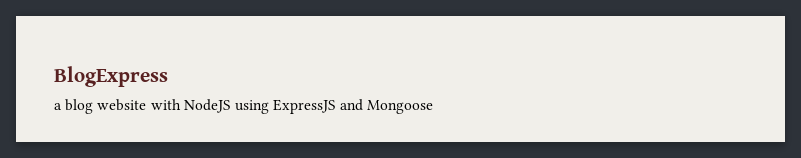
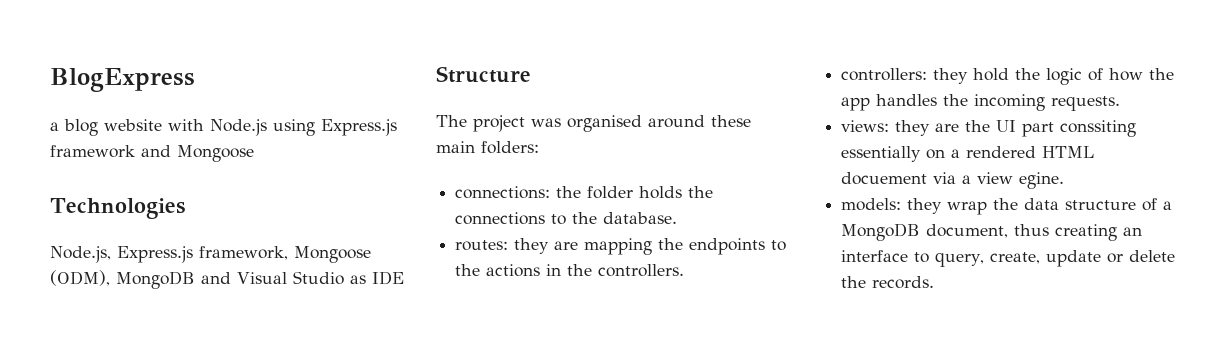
- a blog website with NodeJS using ExpressJS and Mongoose
+ a blog website with Node.js using Express.js framework and Mongoose
+ Technologies
+ Node.js, Express.js framework, Mongoose (ODM), MongoDB and Visual Studio as IDE
+ Structure
+ The project was organised around these main folders:
+ connections: the folder holds the connections to the database.
+ routes: they are mapping the endpoints to the actions in the controllers.
+ controllers: they hold the logic of how the app handles the incoming requests.
+ views: they are the UI part conssiting essentially on a rendered HTML docuement via a view egine.
+ models: they wrap the data structure of a MongoDB document, thus creating an interface to query, create, update or delete the records.

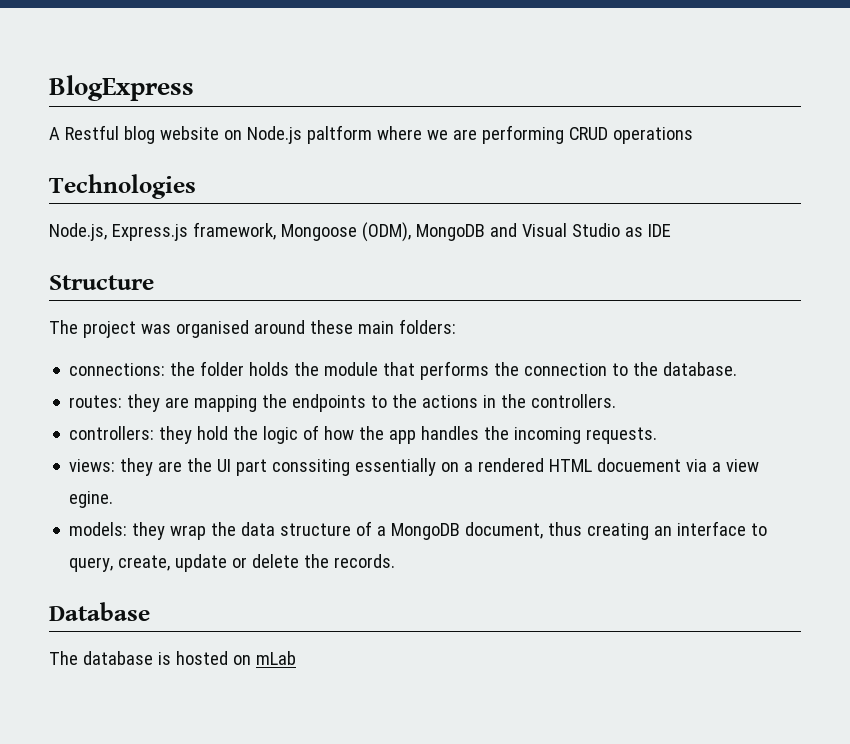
- a blog website with Node.js using Express.js framework and Mongoose
+ A Restful blog website on Node.js paltform where we are performing CRUD operations
- connections: the folder holds the connections to the database.
+ connections: the folder holds the module that performs the connection to the database.
+ Database
+ The database is hosted on mLab

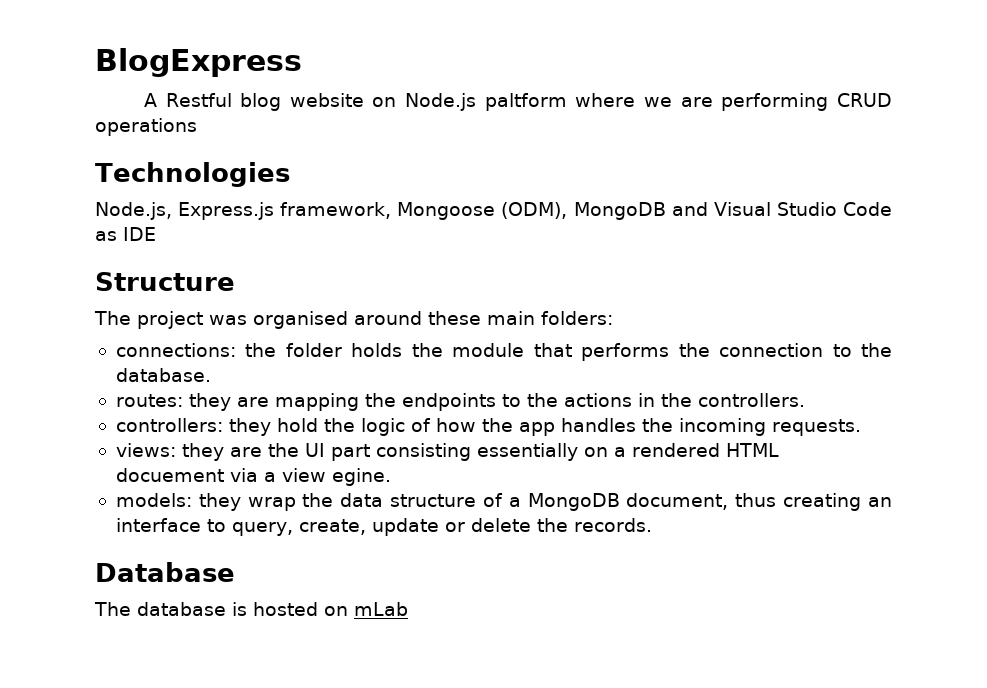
- Node.js, Express.js framework, Mongoose (ODM), MongoDB and Visual Studio as IDE
+ Node.js, Express.js framework, Mongoose (ODM), MongoDB and Visual Studio Code as IDE
- views: they are the UI part conssiting essentially on a rendered HTML docuement via a view egine.
+ views: they are the UI part consisting essentially on a rendered HTML docuement via a view egine.

